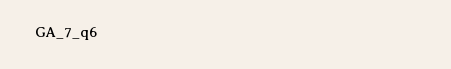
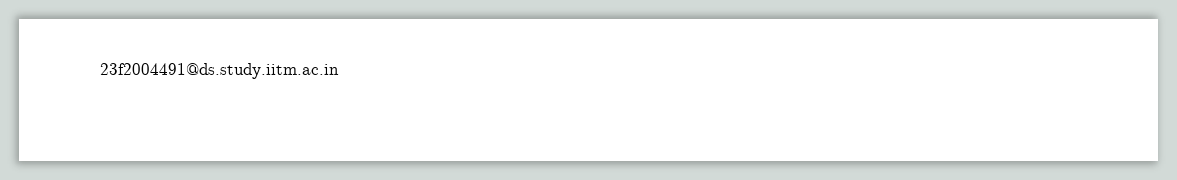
- GA_7_q6
+ 23f2004491@ds.study.iitm.ac.in

